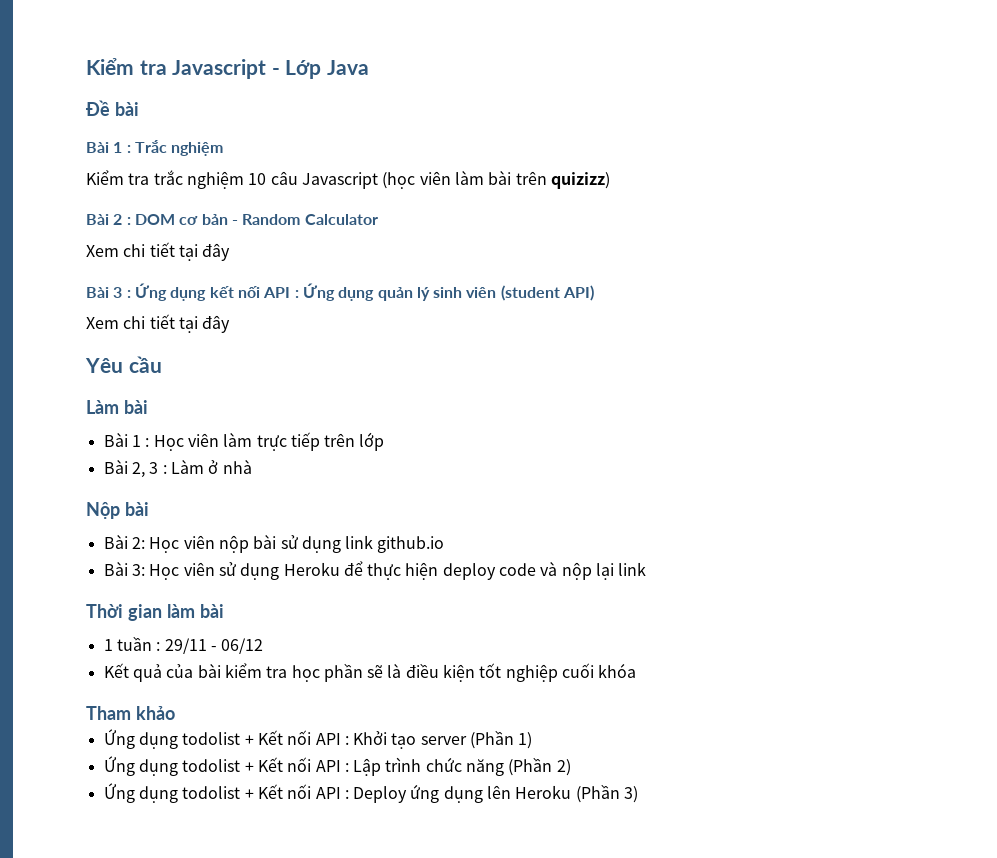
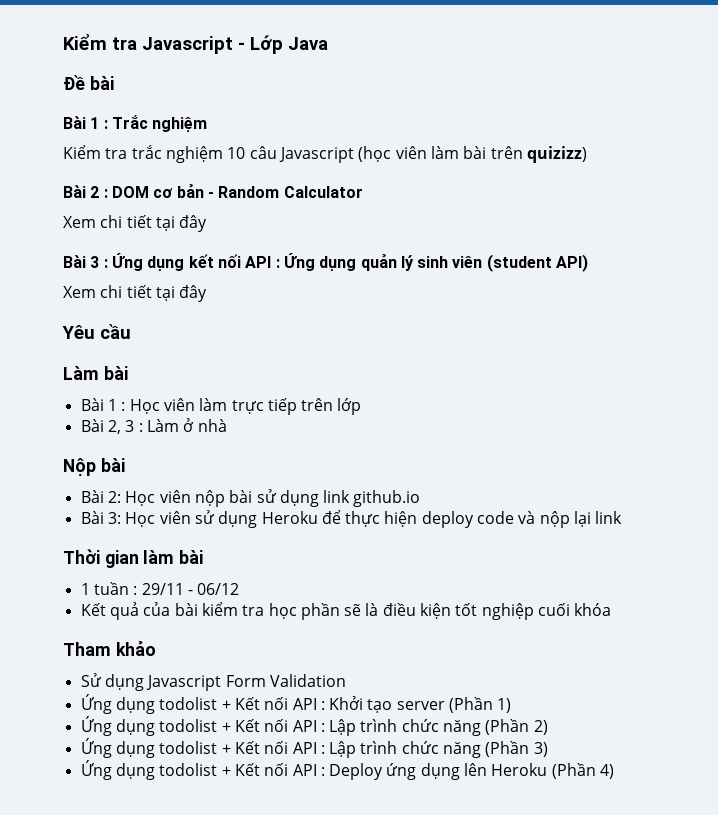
+ Sử dụng Javascript Form Validation
+ Ứng dụng todolist + Kết nối API : Lập trình chức năng (Phần 3)
- Ứng dụng todolist + Kết nối API : Deploy ứng dụng lên Heroku (Phần 3)
+ Ứng dụng todolist + Kết nối API : Deploy ứng dụng lên Heroku (Phần 4)

